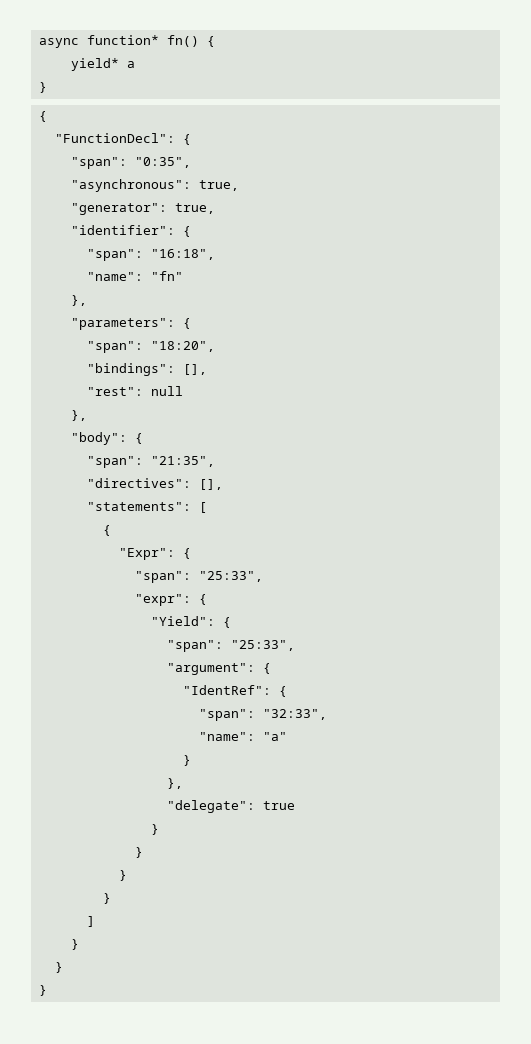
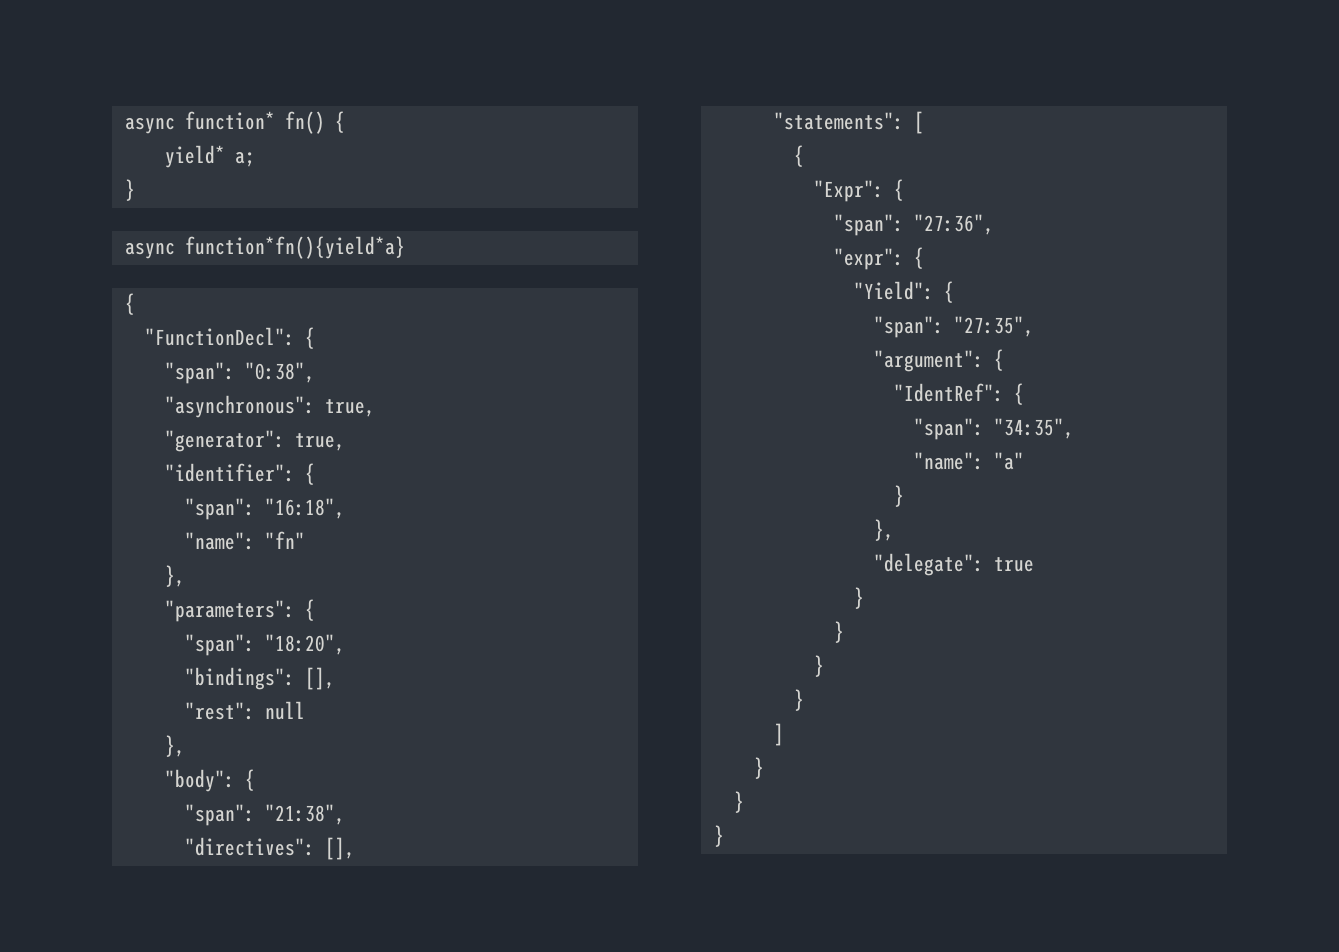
- yield* a
+ yield* a;
  }
+ async function*fn(){yield*a}
- "span": "0:35",
+ "span": "0:38",
- "span": "21:35",
+ "span": "21:38",
  "Expr": {
- "span": "25:33",
+ "span": "27:36",
  "Yield": {
- "span": "25:33",
+ "span": "27:35",
- "span": "32:33",
+ "span": "34:35",

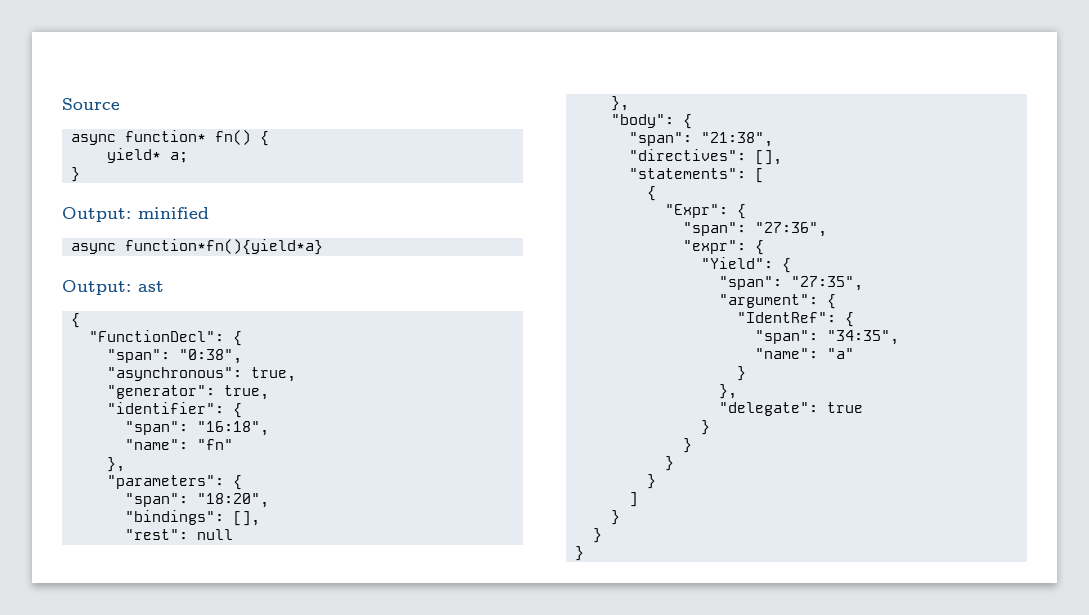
+ Source
+ Output: minified
+ Output: ast

